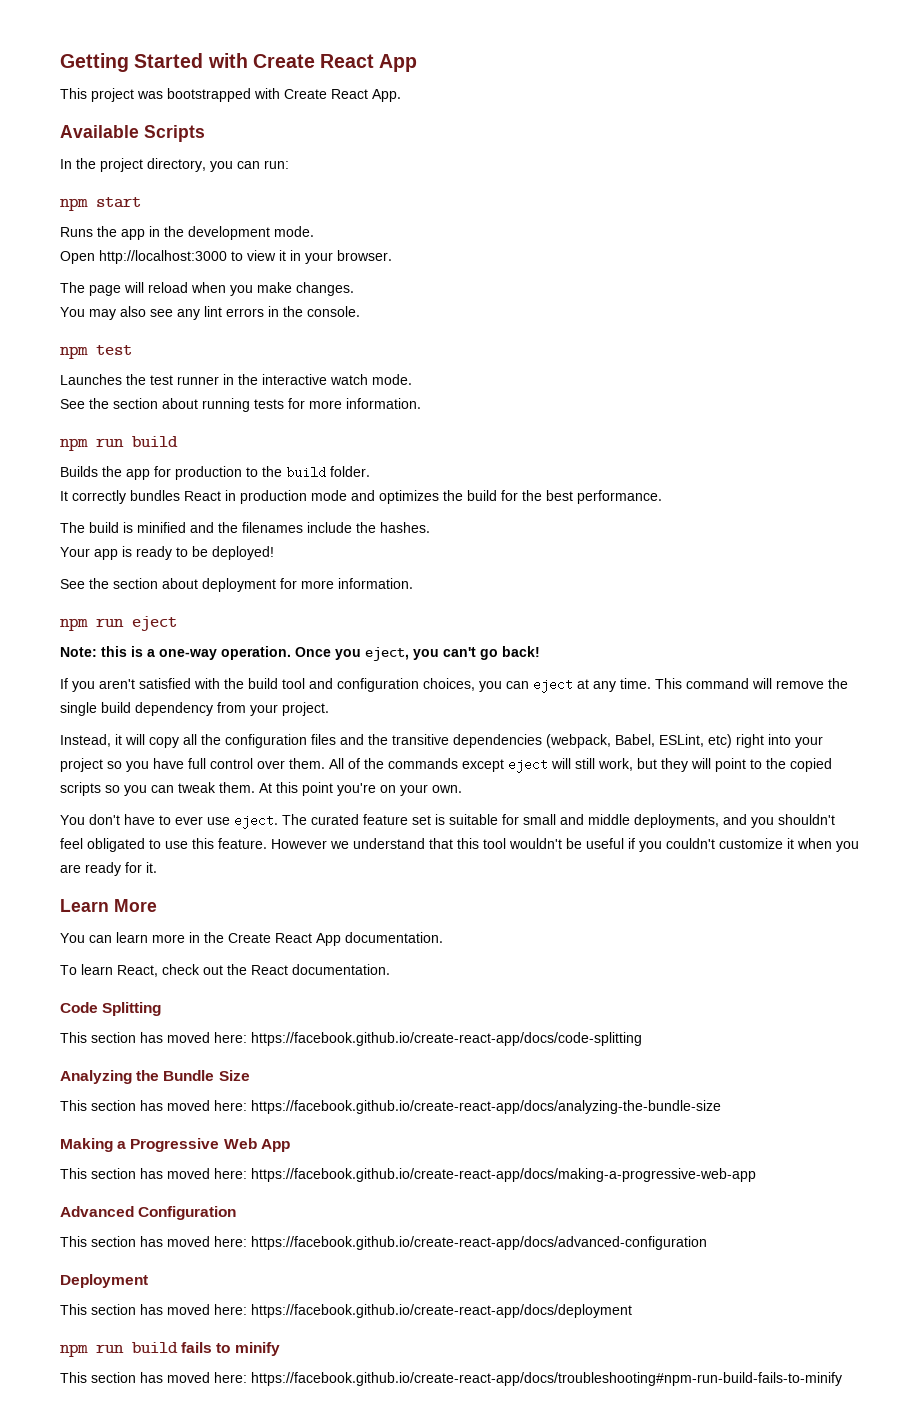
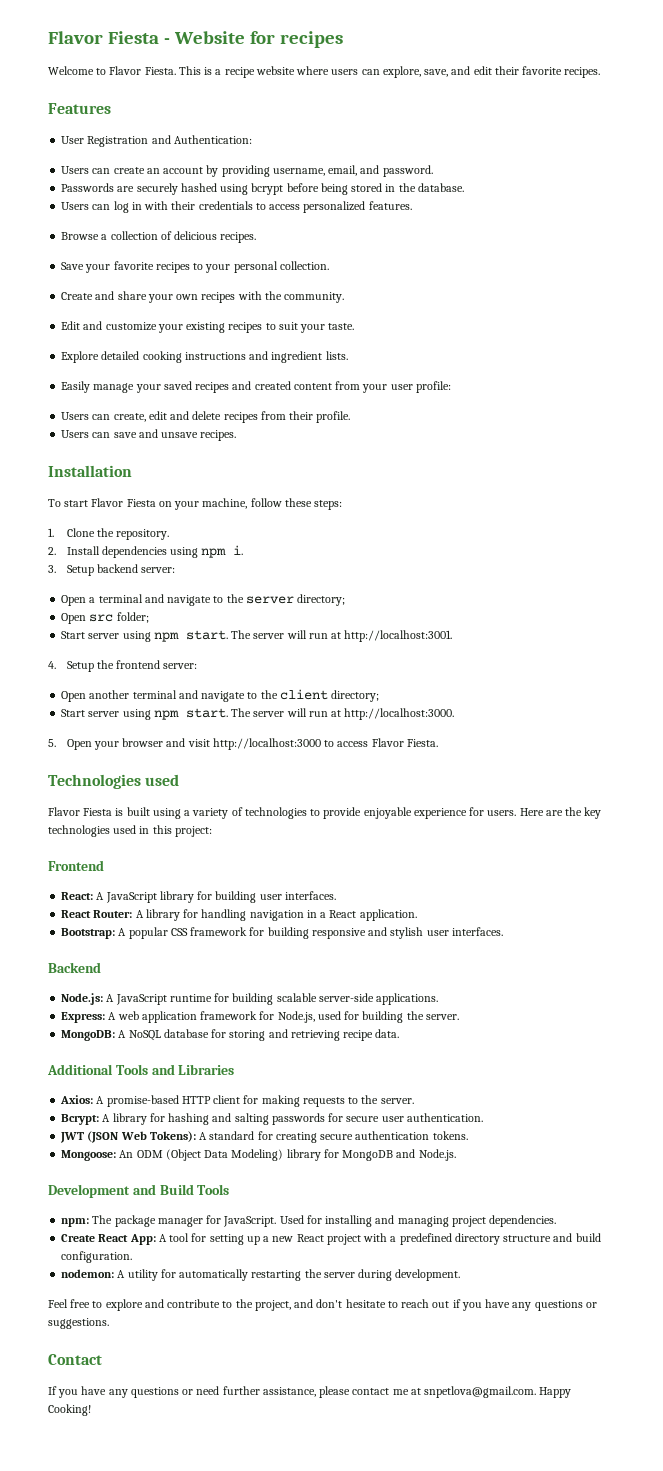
- Getting Started with Create React App
- This project was bootstrapped with Create React App.
- Available Scripts
- In the project directory, you can run:
- npm start
- Runs the app in the development mode.
- Open http://localhost:3000 to view it in your browser.
- The page will reload when you make changes.
- You may also see any lint errors in the console.
- npm test
- Launches the test runner in the interactive watch mode.
- See the section about running tests for more information.
- npm run build
- Builds the app for production to the build folder.
- It correctly bundles React in production mode and optimizes the build for the best performance.
- The build is minified and the filenames include the hashes.
- Your app is ready to be deployed!
- See the section about deployment for more information.
- npm run eject
- Note: this is a one-way operation. Once you eject, you can't go back!
- If you aren't satisfied with the build tool and configuration choices, you can eject at any time. This command will remove the single build dependency from your project.
- Instead, it will copy all the configuration files and the transitive dependencies (webpack, Babel, ESLint, etc) right into your project so you have full control over them. All of the commands except eject will still work, but they will point to the copied scripts so you can tweak them. At this point you're on your own.
- You don't have to ever use eject. The curated feature set is suitable for small and middle deployments, and you shouldn't feel obligated to use this feature. However we understand that this tool wouldn't be useful if you couldn't customize it when you are ready for it.
- Learn More
- You can learn more in the Create React App documentation.
- To learn React, check out the React documentation.
- Code Splitting
- This section has moved here: https://facebook.github.io/create-react-app/docs/code-splitting
- Analyzing the Bundle Size
- This section has moved here: https://facebook.github.io/create-react-app/docs/analyzing-the-bundle-size
- Making a Progressive Web App
- This section has moved here: https://facebook.github.io/create-react-app/docs/making-a-progressive-web-app
- Advanced Configuration
- This section has moved here: https://facebook.github.io/create-react-app/docs/advanced-configuration
- Deployment
- This section has moved here: https://facebook.github.io/create-react-app/docs/deployment
- npm run build fails to minify
- This section has moved here: https://facebook.github.io/create-react-app/docs/troubleshooting#npm-run-build-fails-to-minify
+ Flavor Fiesta - Website for recipes
+ Welcome to Flavor Fiesta. This is a recipe website where users can explore, save, and edit their favorite recipes.
+ Features
+ User Registration and Authentication:
+ Users can create an account by providing username, email, and password.
+ Passwords are securely hashed using bcrypt before being stored in the database.
+ Users can log in with their credentials to access personalized features.
+ Browse a collection of delicious recipes.
+ Save your favorite recipes to your personal collection.
+ Create and share your own recipes with the community.
+ Edit and customize your existing recipes to suit your taste.
+ Explore detailed cooking instructions and ingredient lists.
+ Easily manage your saved recipes and created content from your user profile:
+ Users can create, edit and delete recipes from their profile.
+ Users can save and unsave recipes.
+ Installation
+ To start Flavor Fiesta on your machine, follow these steps:
+ 1. Clone the repository.
+ 2. Install dependencies using npm i.
+ 3. Setup backend server:
+ Open a terminal and navigate to the server directory;
+ Open src folder;
+ Start server using npm start. The server will run at http://localhost:3001.
+ 4. Setup the frontend server:
+ Open another terminal and navigate to the client directory;
+ Start server using npm start. The server will run at http://localhost:3000.
+ 5. Open your browser and visit http://localhost:3000 to access Flavor Fiesta.
+ Technologies used
+ Flavor Fiesta is built using a variety of technologies to provide enjoyable experience for users. Here are the key technologies used in this project:
+ Frontend
+ React: A JavaScript library for building user interfaces.
+ React Router: A library for handling navigation in a React application.
+ Bootstrap: A popular CSS framework for building responsive and stylish user interfaces.
+ Backend
+ Node.js: A JavaScript runtime for building scalable server-side applications.
+ Express: A web application framework for Node.js, used for building the server.
+ MongoDB: A NoSQL database for storing and retrieving recipe data.
+ Additional Tools and Libraries
+ Axios: A promise-based HTTP client for making requests to the server.
+ Bcrypt: A library for hashing and salting passwords for secure user authentication.
+ JWT (JSON Web Tokens): A standard for creating secure authentication tokens.
+ Mongoose: An ODM (Object Data Modeling) library for MongoDB and Node.js.
+ Development and Build Tools
+ npm: The package manager for JavaScript. Used for installing and managing project dependencies.
+ Create React App: A tool for setting up a new React project with a predefined directory structure and build configuration.
+ nodemon: A utility for automatically restarting the server during development.
+ Feel free to explore and contribute to the project, and don't hesitate to reach out if you have any questions or suggestions.
+ Contact
+ If you have any questions or need further assistance, please contact me at snpetlova@gmail.com. Happy Cooking!

